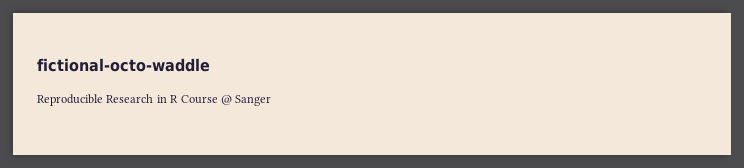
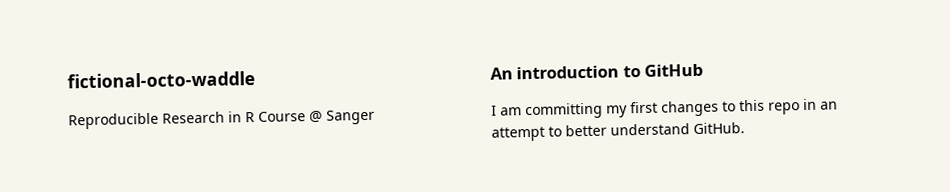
+ An introduction to GitHub
+ I am committing my first changes to this repo in an attempt to better understand GitHub.

